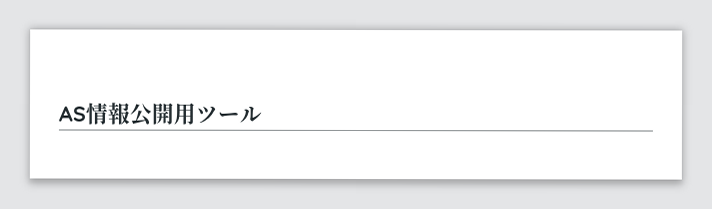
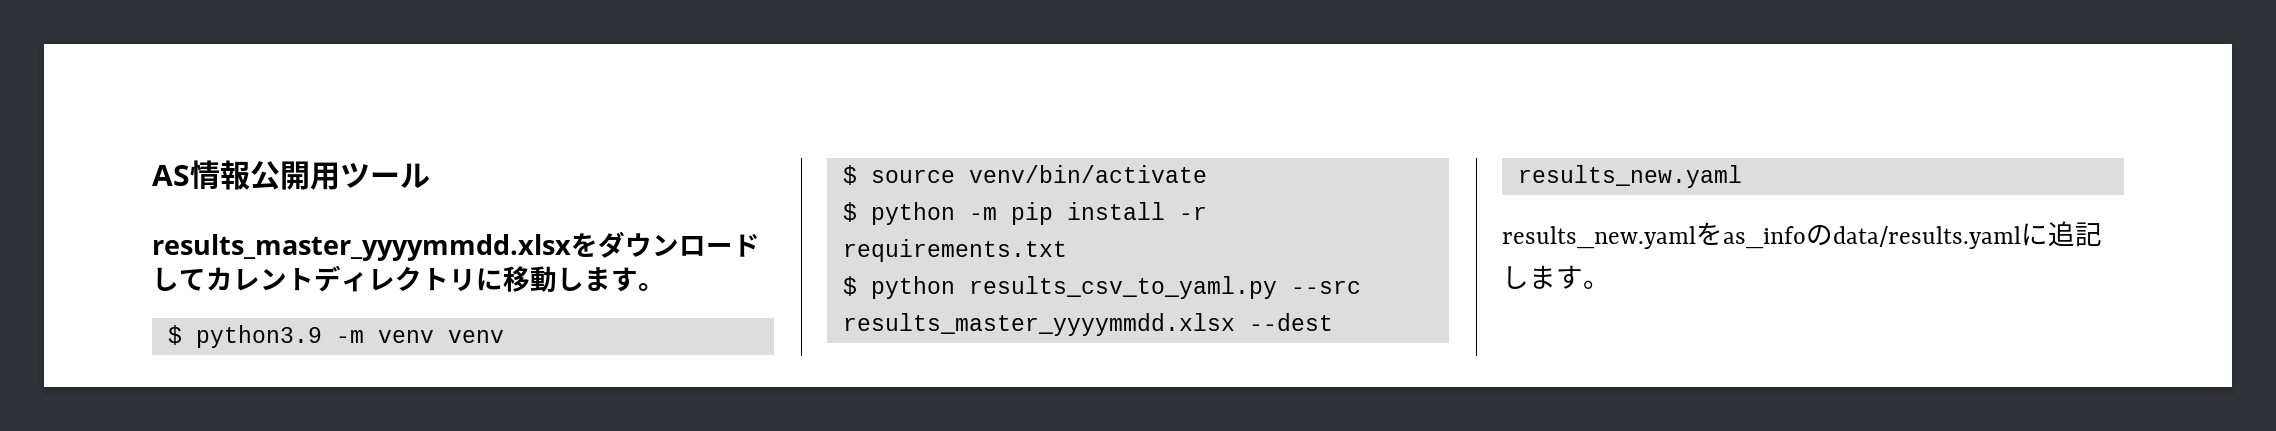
+ results_master_yyyymmdd.xlsxをダウンロードしてカレントディレクトリに移動します。
+ $ python3.9 -m venv venv
+ $ source venv/bin/activate
+ $ python -m pip install -r requirements.txt
+ $ python results_csv_to_yaml.py --src results_master_yyyymmdd.xlsx --dest results_new.yaml
+ results_new.yamlをas_infoのdata/results.yamlに追記します。

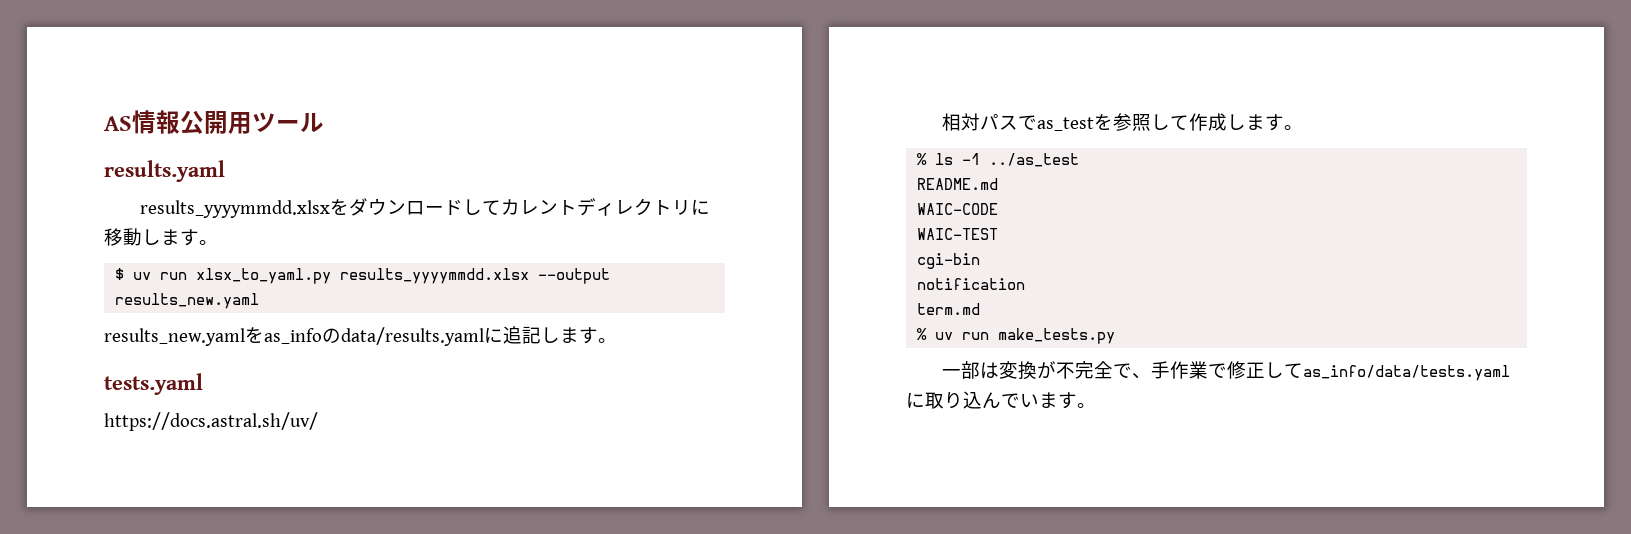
- results_master_yyyymmdd.xlsxをダウンロードしてカレントディレクトリに移動します。
+ results.yaml
+ results_yyyymmdd.xlsxをダウンロードしてカレントディレクトリに移動します。
- $ python3.9 -m venv venv
- $ source venv/bin/activate
- $ python -m pip install -r requirements.txt
- $ python results_csv_to_yaml.py --src results_master_yyyymmdd.xlsx --dest results_new.yaml
+ $ uv run xlsx_to_yaml.py results_yyyymmdd.xlsx --output results_new.yaml
+ tests.yaml
+ https://docs.astral.sh/uv/
+ 相対パスでas_testを参照して作成します。
+ % ls -1 ../as_test
+ README.md
+ WAIC-CODE
+ WAIC-TEST
+ cgi-bin
+ notification
+ term.md
+ % uv run make_tests.py
+ 一部は変換が不完全で、手作業で修正してas_info/data/tests.yamlに取り込んでいます。

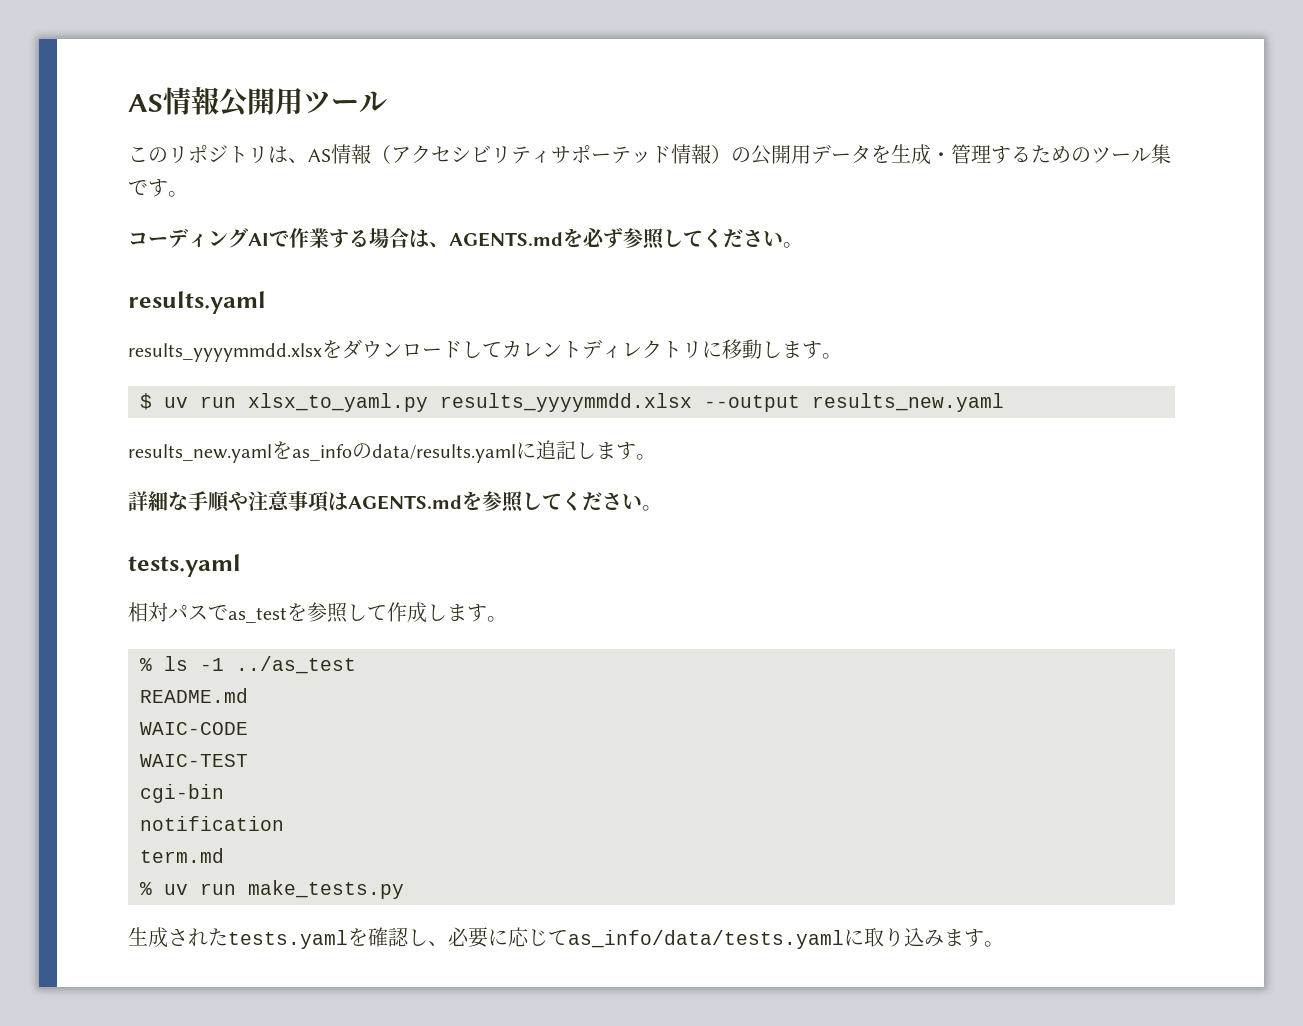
+ このリポジトリは、AS情報（アクセシビリティサポーテッド情報）の公開用データを生成・管理するためのツール集です。
+ コーディングAIで作業する場合は、AGENTS.mdを必ず参照してください。
+ 詳細な手順や注意事項はAGENTS.mdを参照してください。
  tests.yaml
- https://docs.astral.sh/uv/
- 一部は変換が不完全で、手作業で修正してas_info/data/tests.yamlに取り込んでいます。
+ 生成されたtests.yamlを確認し、必要に応じてas_info/data/tests.yamlに取り込みます。

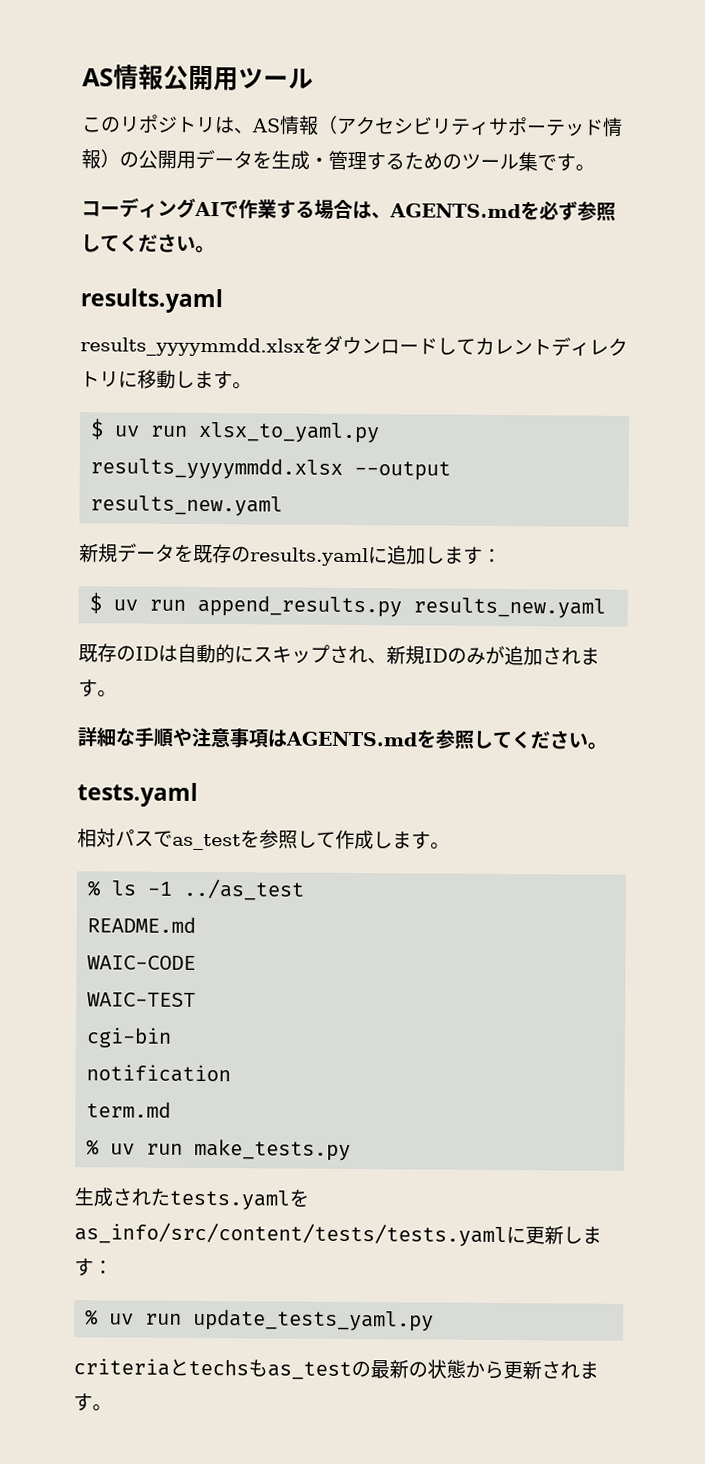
- results_new.yamlをas_infoのdata/results.yamlに追記します。
+ 新規データを既存のresults.yamlに追加します：
+ $ uv run append_results.py results_new.yaml
+ 既存のIDは自動的にスキップされ、新規IDのみが追加されます。
- 生成されたtests.yamlを確認し、必要に応じてas_info/data/tests.yamlに取り込みます。
+ 生成されたtests.yamlをas_info/src/content/tests/tests.yamlに更新します：
+ % uv run update_tests_yaml.py
+ criteriaとtechsもas_testの最新の状態から更新されます。

